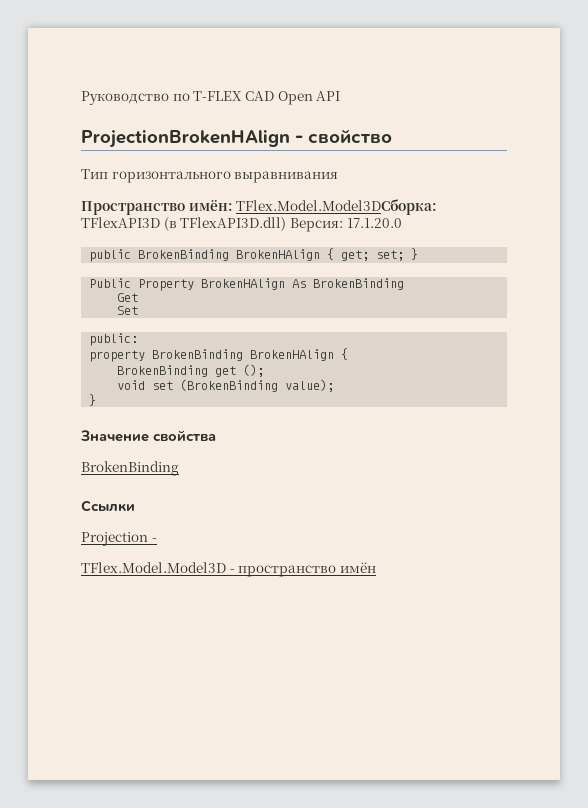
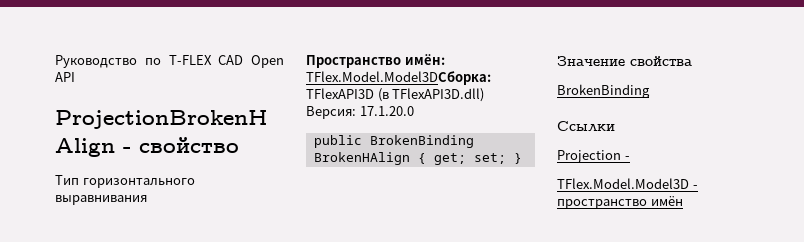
- Public Property BrokenHAlign As BrokenBinding
- Get
- Set
- public:
- property BrokenBinding BrokenHAlign {
- BrokenBinding get ();
- void set (BrokenBinding value);
- }

